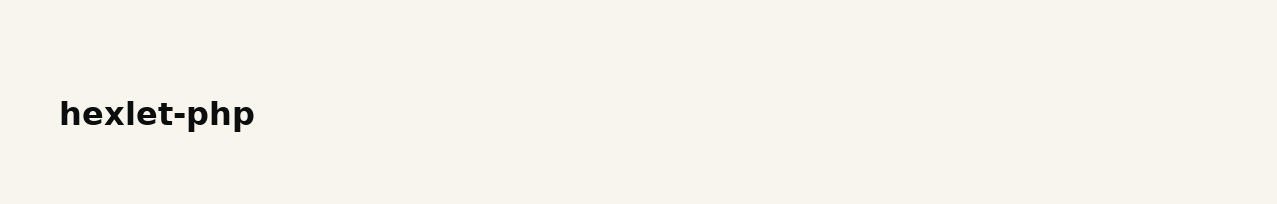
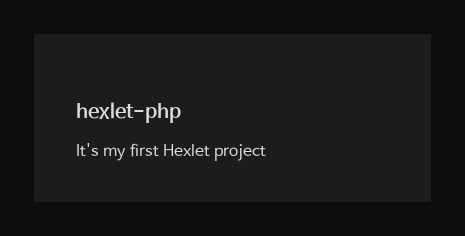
+ It's my first Hexlet project

